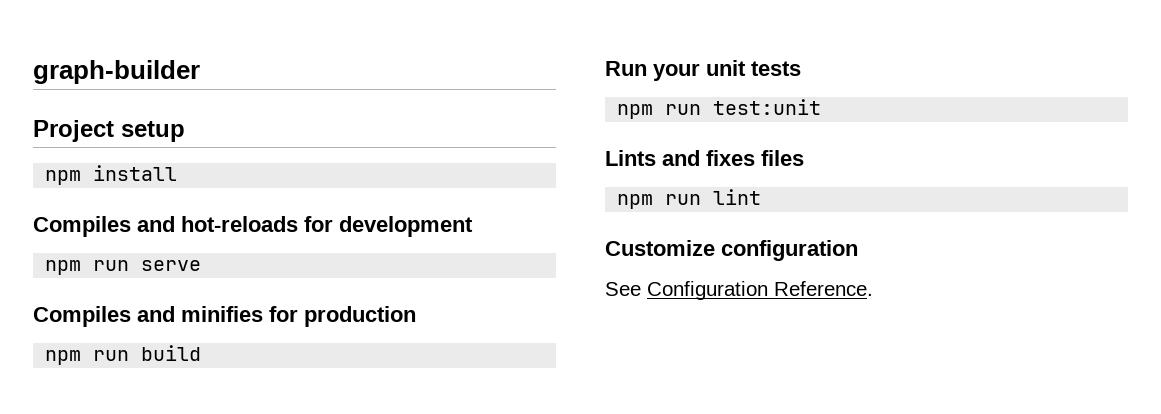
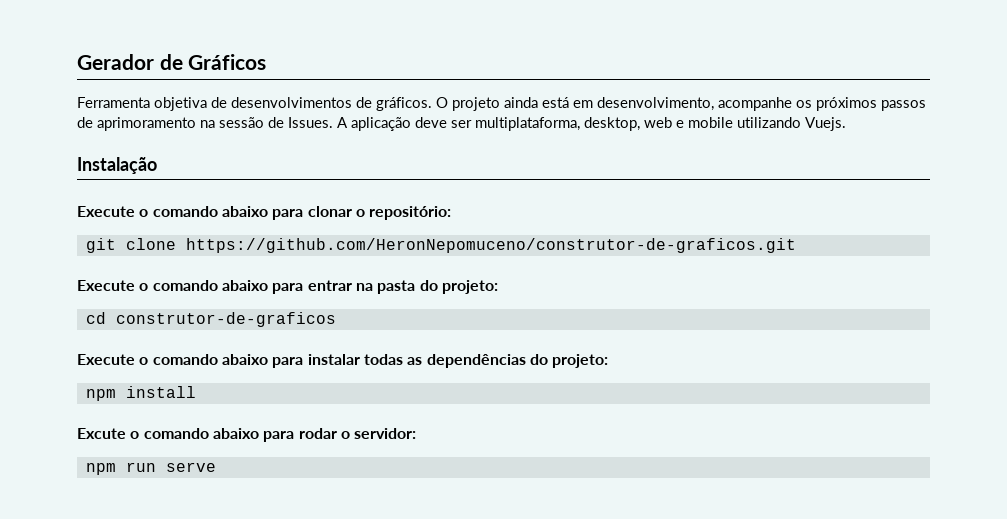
- graph-builder
- Project setup
+ Gerador de Gráficos
+ Ferramenta objetiva de desenvolvimentos de gráficos. O projeto ainda está em desenvolvimento, acompanhe os próximos passos de aprimoramento na sessão de Issues. A aplicação deve ser multiplataforma, desktop, web e mobile utilizando Vuejs.
+ Instalação
+ Execute o comando abaixo para clonar o repositório:
+ git clone https://github.com/HeronNepomuceno/construtor-de-graficos.git
+ Execute o comando abaixo para entrar na pasta do projeto:
+ cd construtor-de-graficos
+ Execute o comando abaixo para instalar todas as dependências do projeto:
  npm install
- Compiles and hot-reloads for development
+ Excute o comando abaixo para rodar o servidor:
  npm run serve
- Compiles and minifies for production
- npm run build
- Run your unit tests
- npm run test:unit
- Lints and fixes files
- npm run lint
- Customize configuration
- See Configuration Reference.

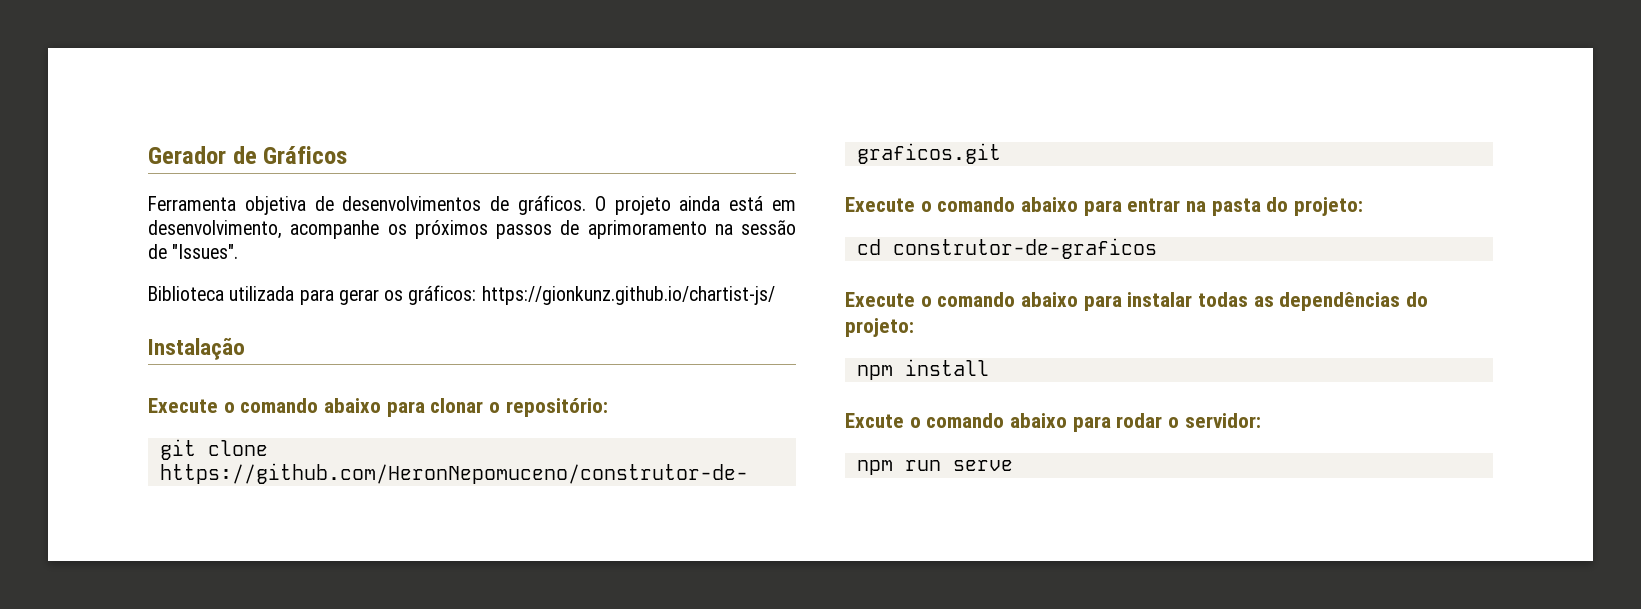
- O projeto ainda está em desenvolvimento, acompanhe os próximos passos de aprimoramento na sessão de Issues. A aplicação deve ser multiplataforma, desktop, web e mobile utilizando Vuejs.
+ O projeto ainda está em desenvolvimento, acompanhe os próximos passos de aprimoramento na sessão de "Issues".
+ Biblioteca utilizada para gerar os gráficos: https://gionkunz.github.io/chartist-js/

